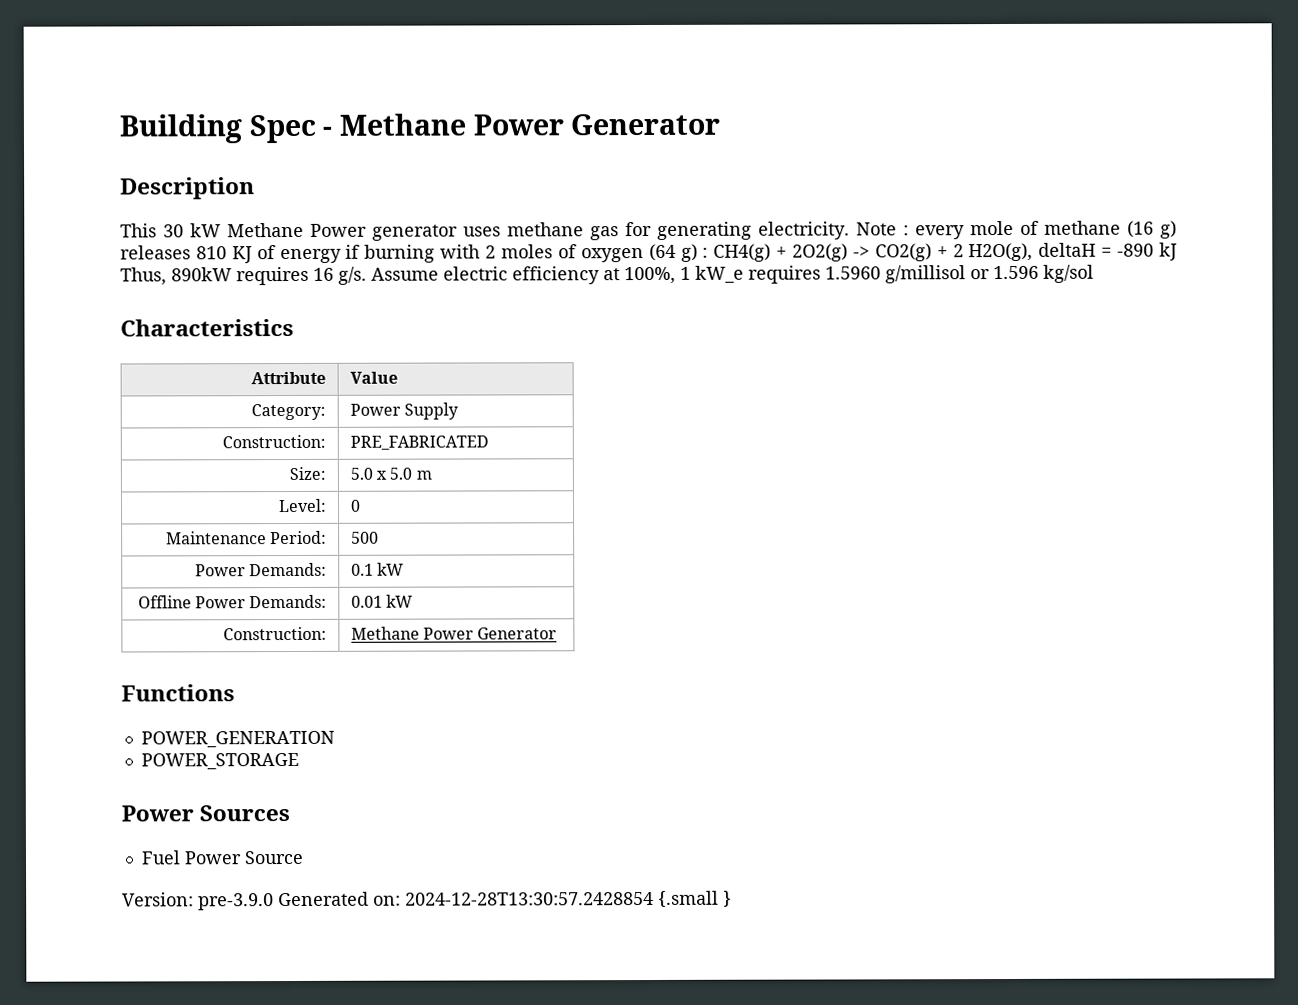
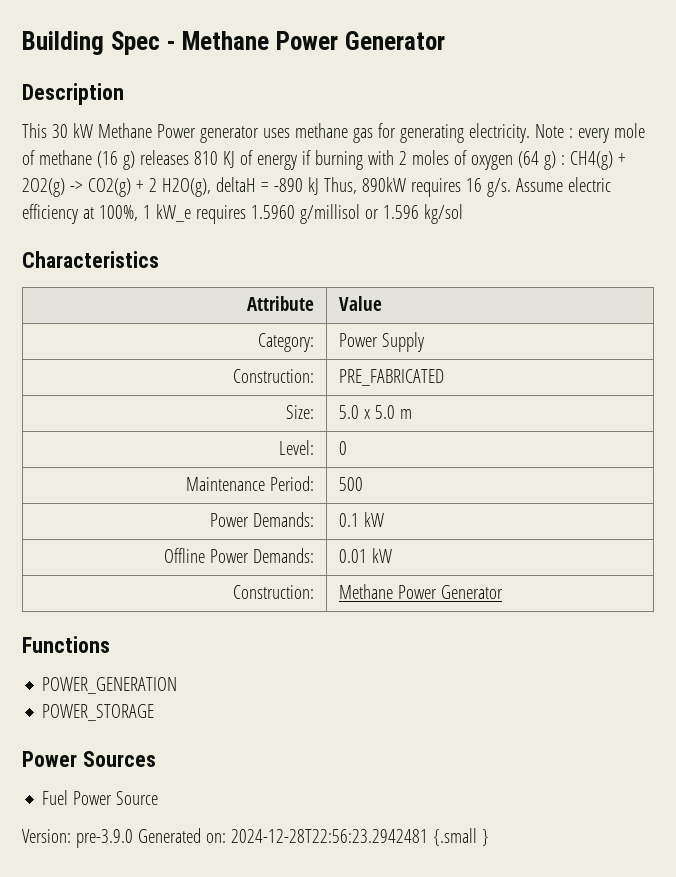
- Version: pre-3.9.0 Generated on: 2024-12-28T13:30:57.2428854 {.small }
+ Version: pre-3.9.0 Generated on: 2024-12-28T22:56:23.2942481 {.small }

